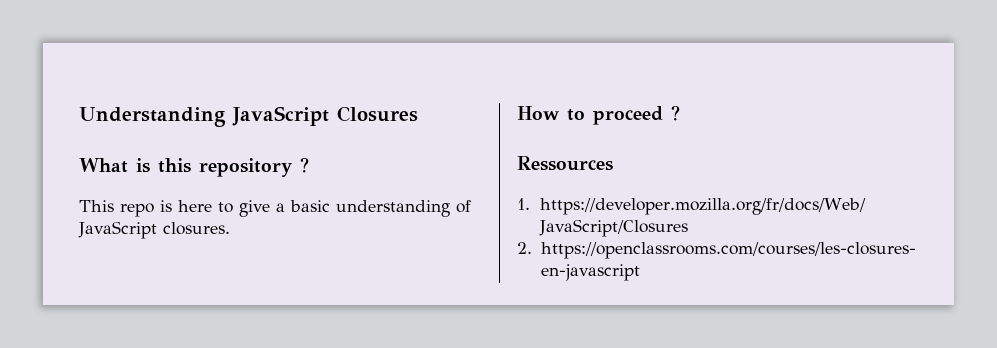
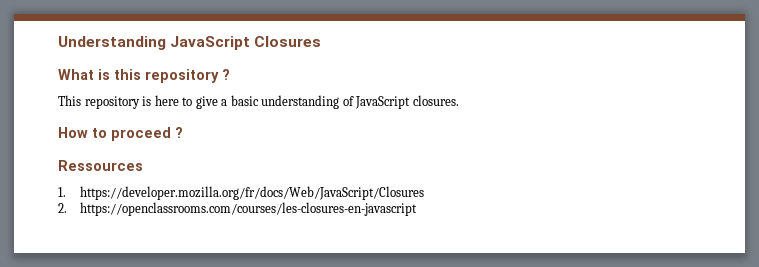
- This repo is here to give a basic understanding of JavaScript closures.
+ This repository is here to give a basic understanding of JavaScript closures.

